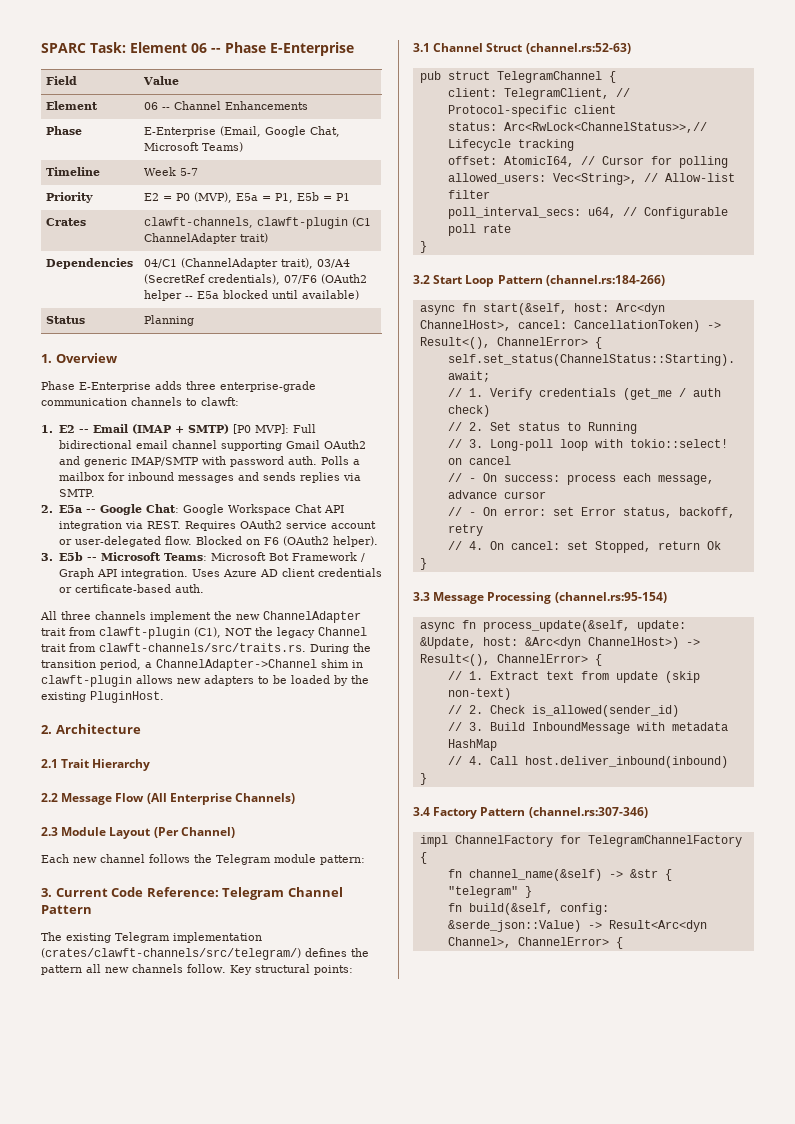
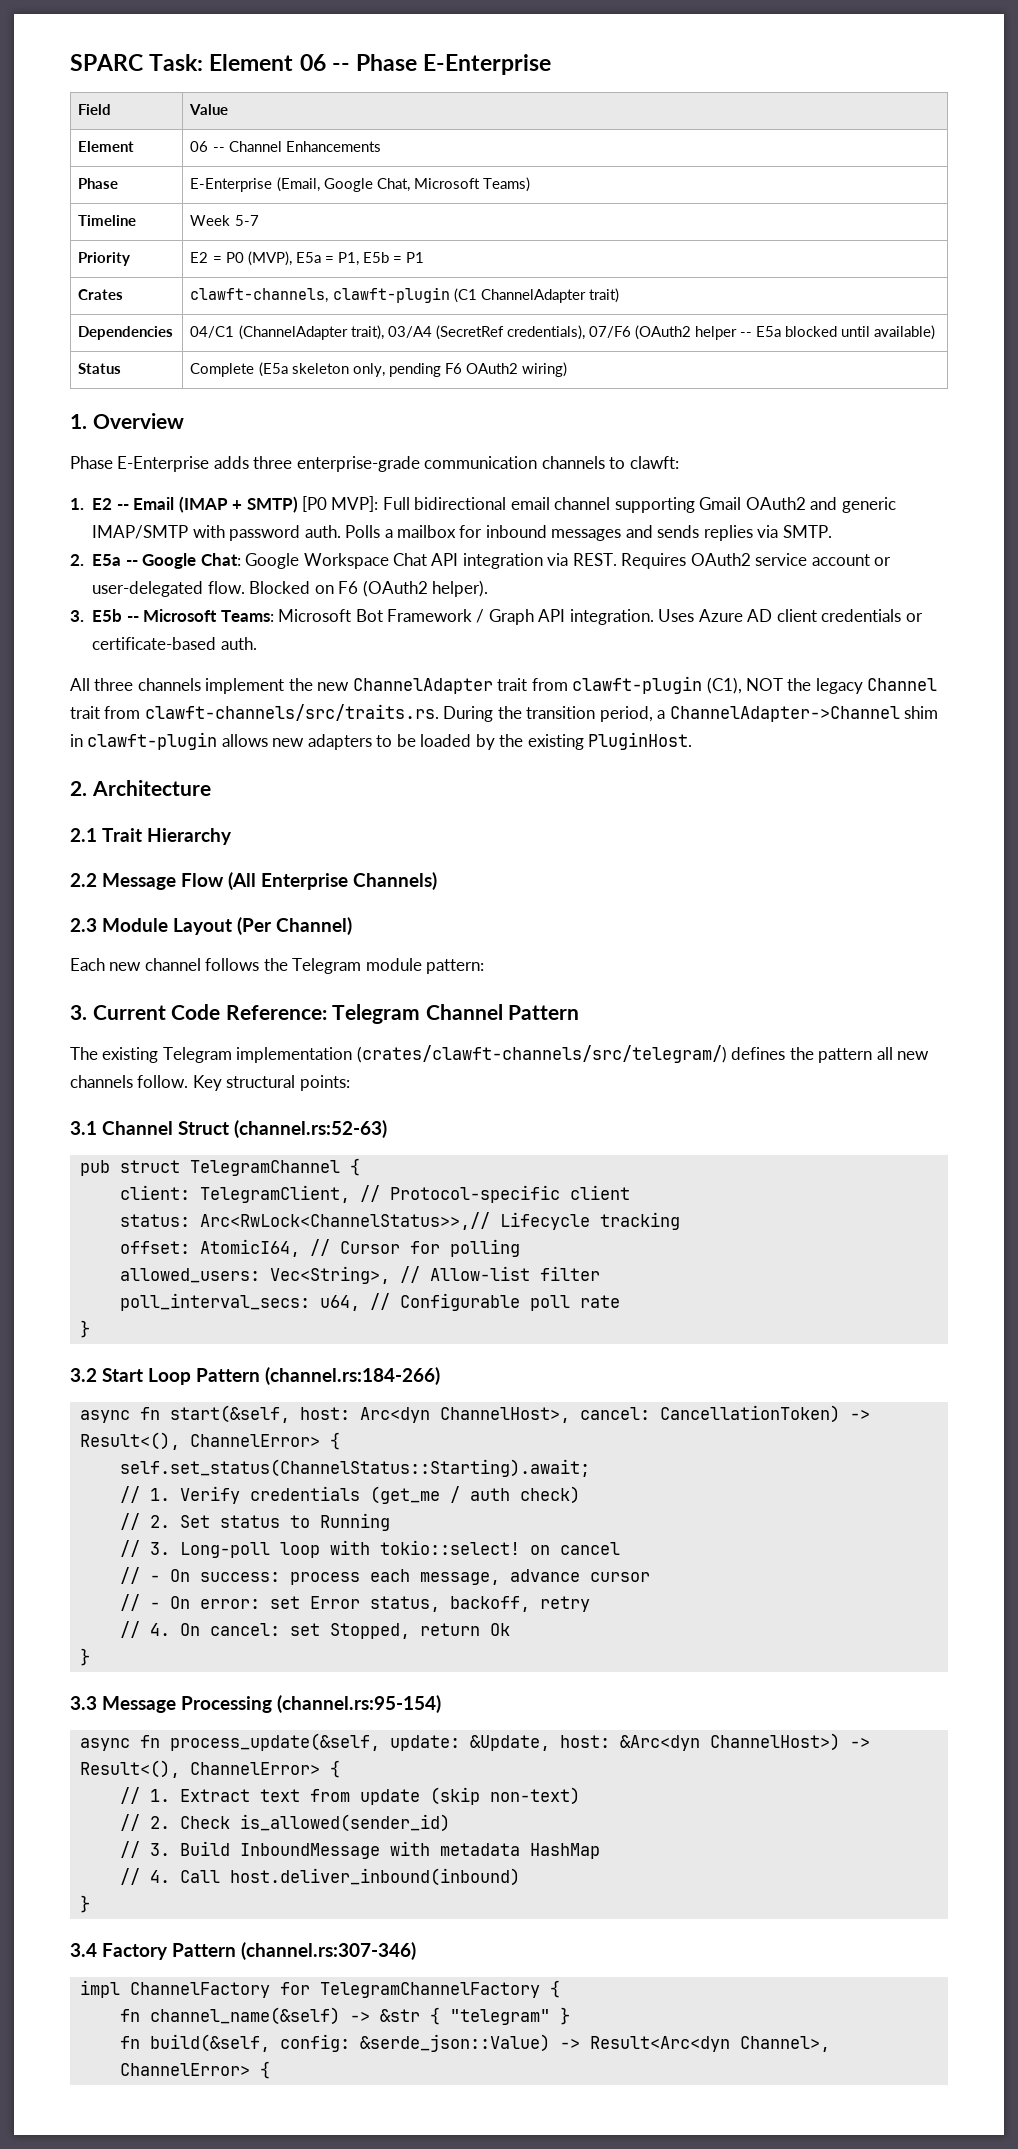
- Status | Planning
+ Status | Complete (E5a skeleton only, pending F6 OAuth2 wiring)

